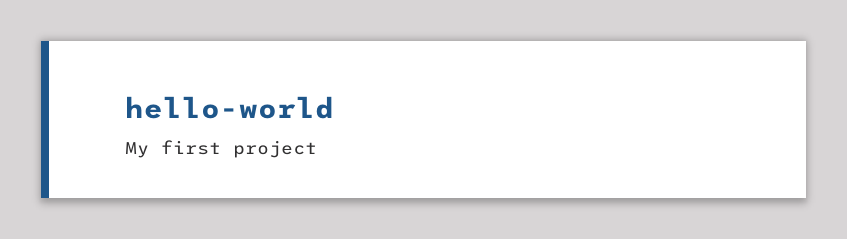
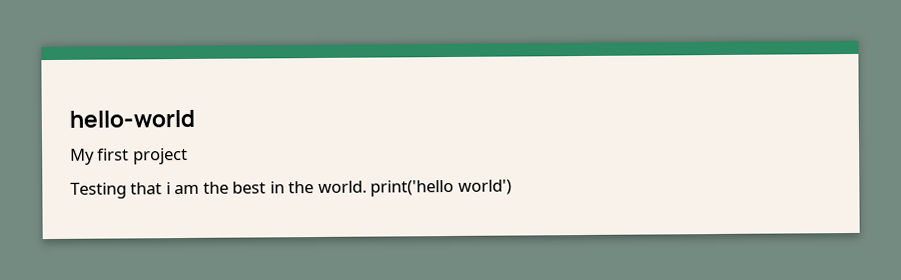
+ Testing that i am the best in the world. print('hello world')

